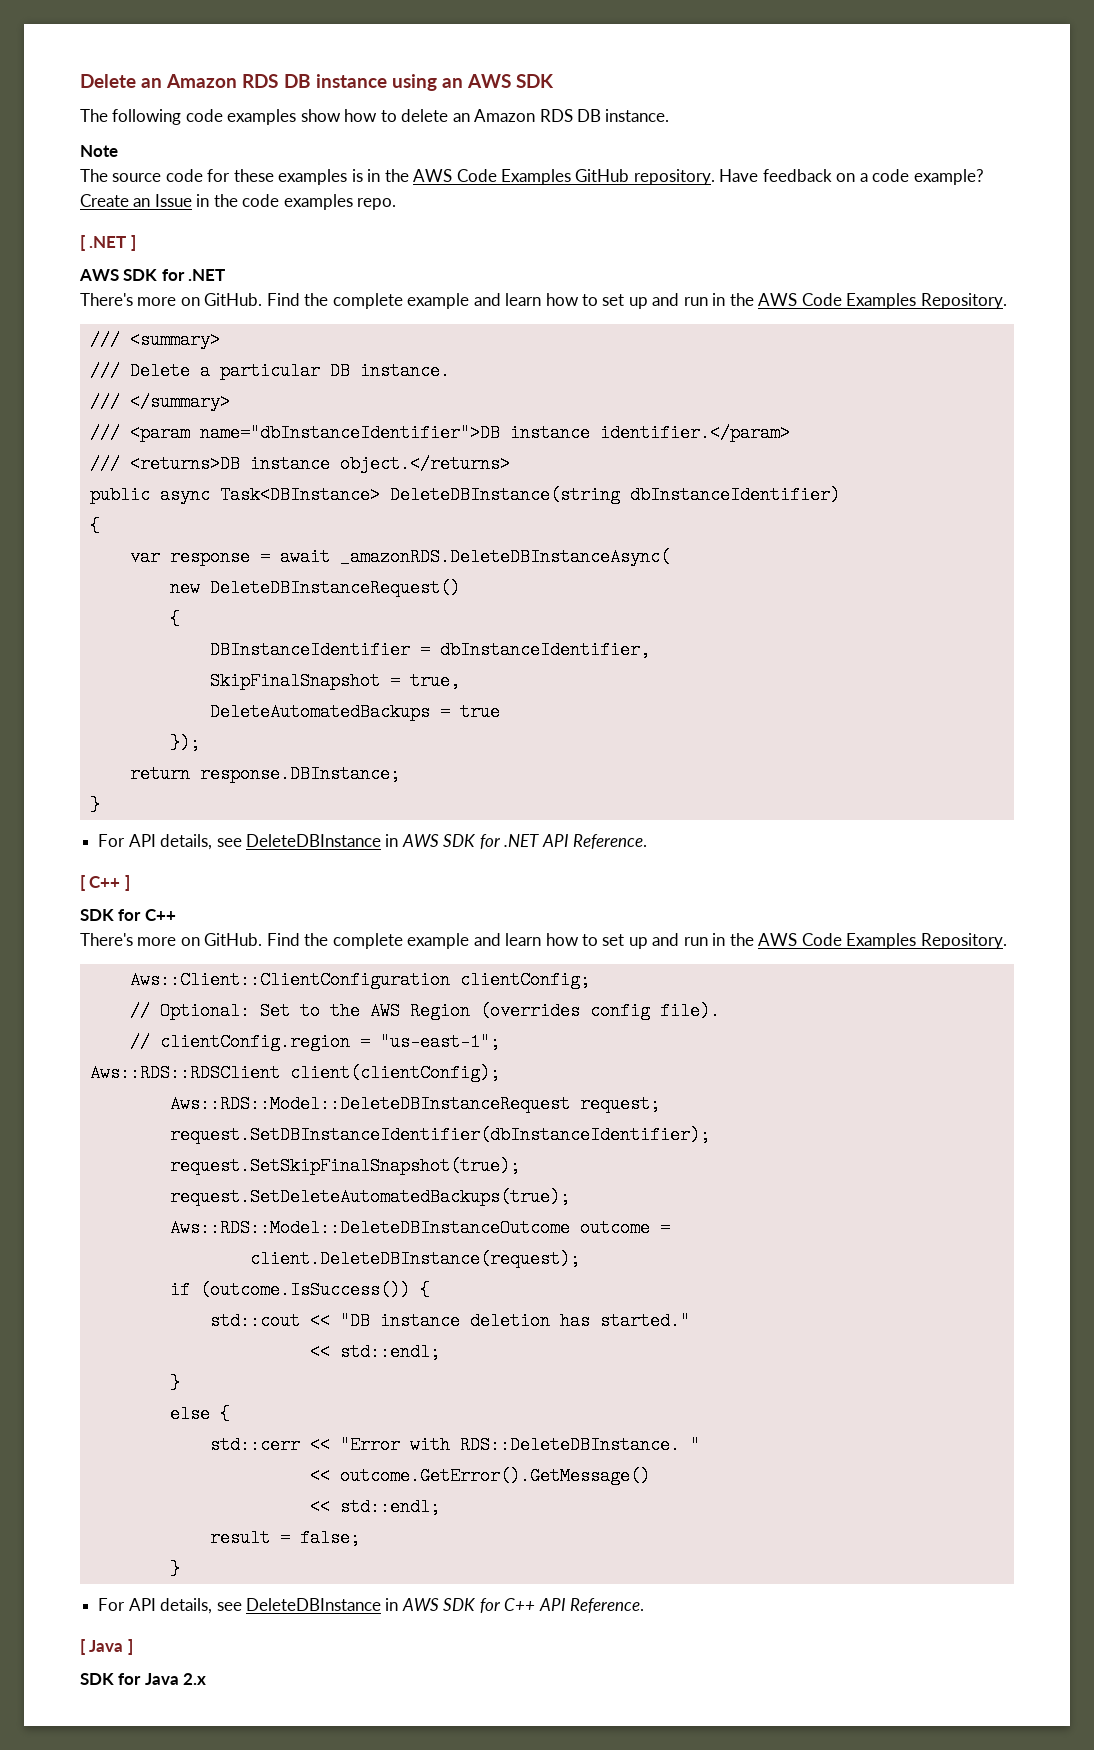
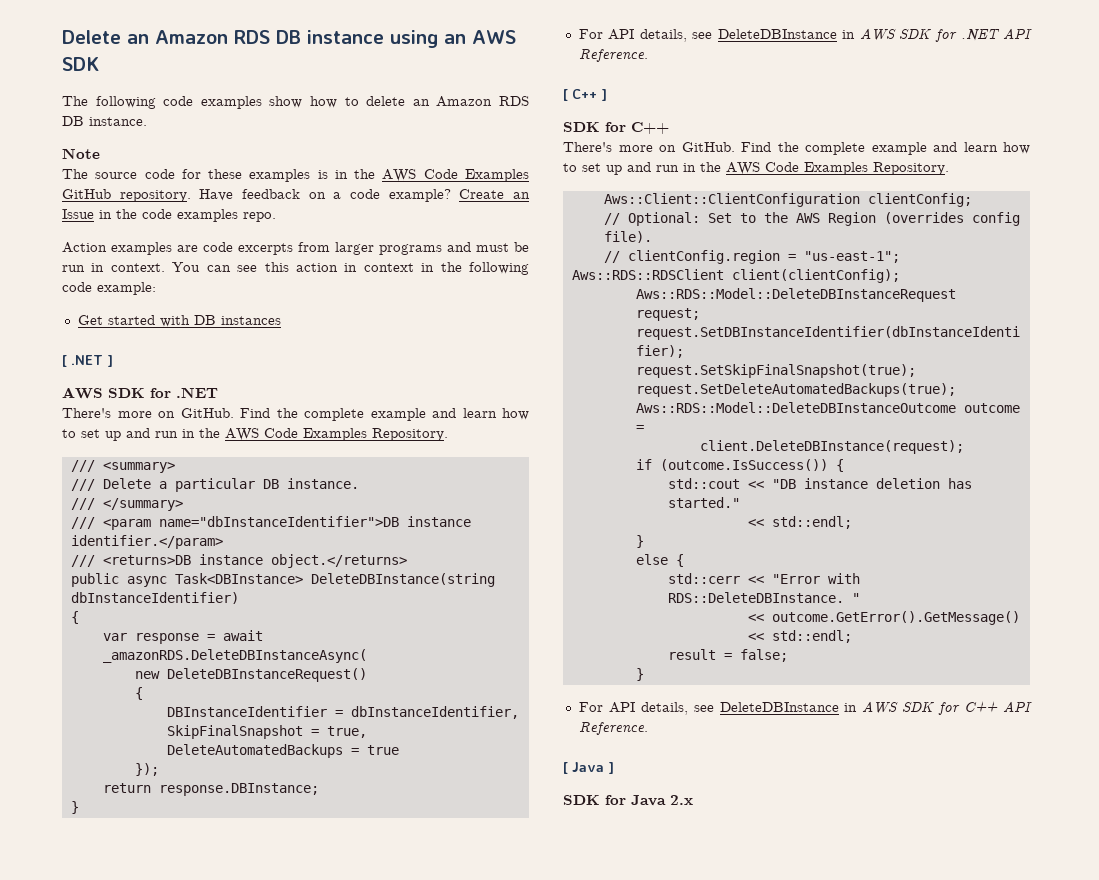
+ Action examples are code excerpts from larger programs and must be run in context. You can see this action in context in the following code example:
+ Get started with DB instances

